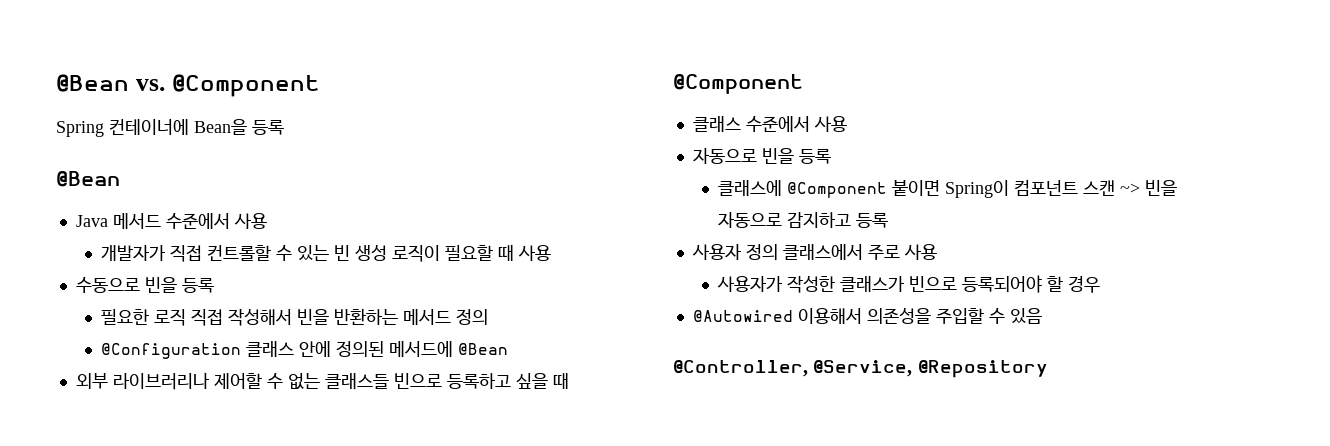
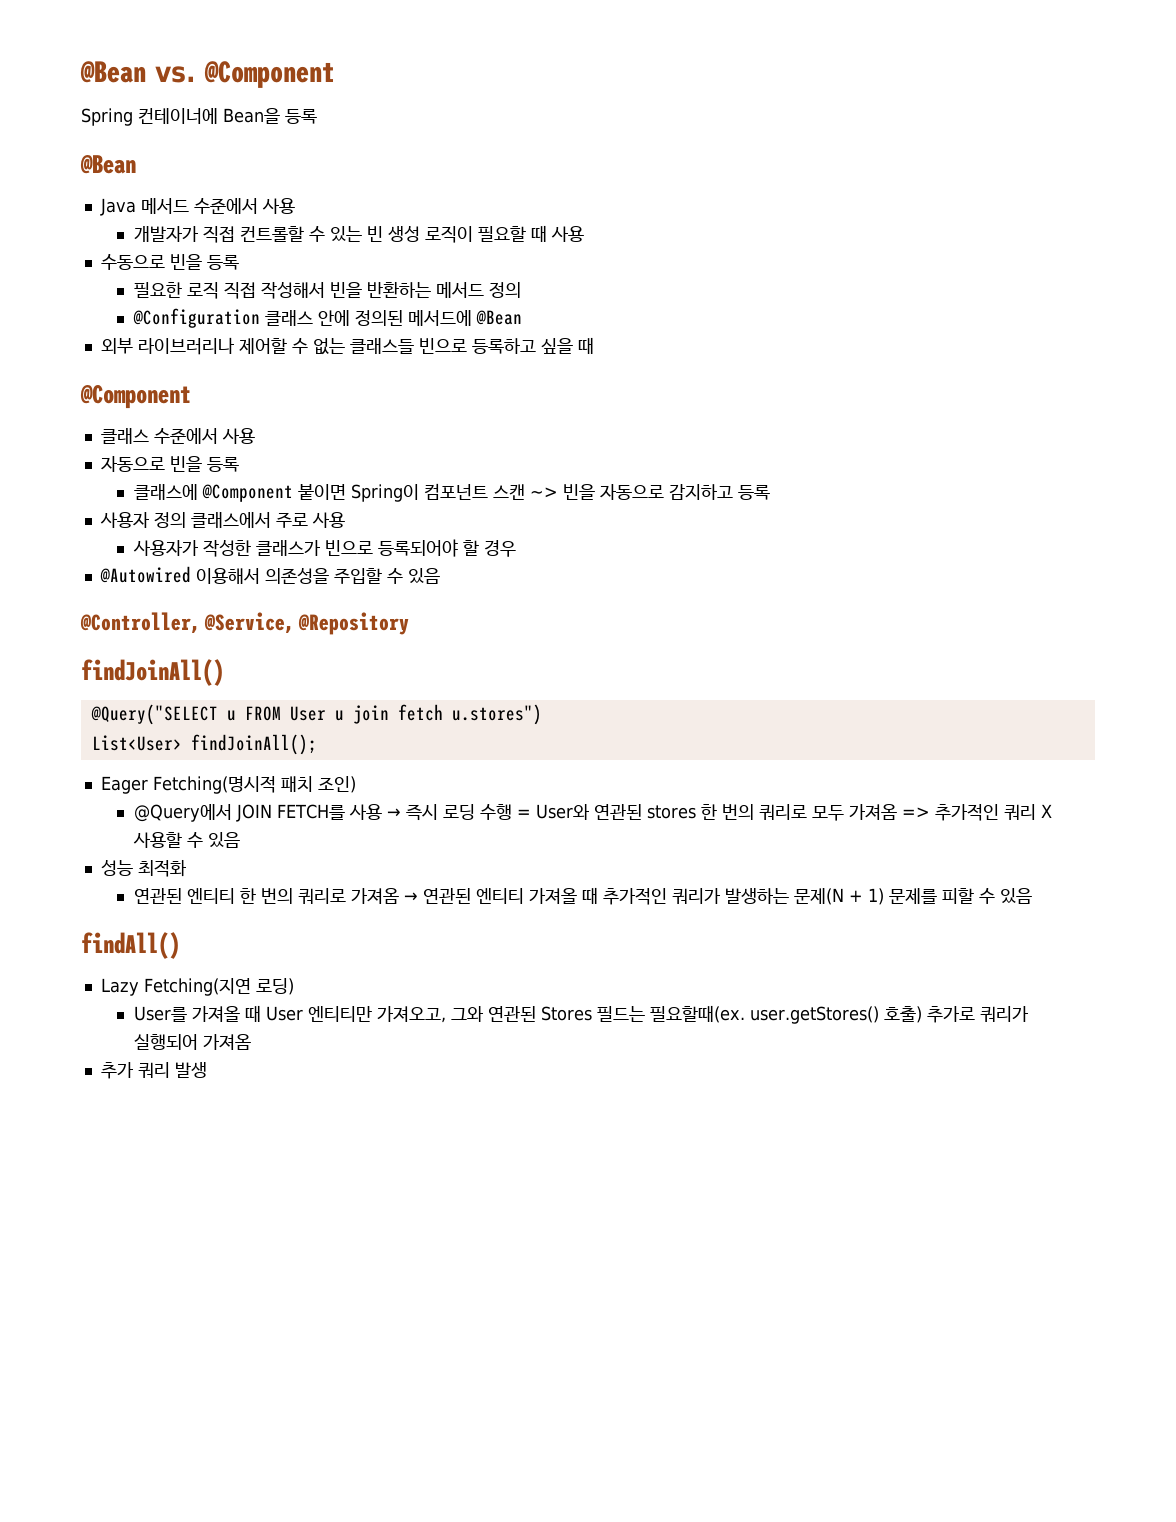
+ findJoinAll()
+ @Query("SELECT u FROM User u join fetch u.stores")
+ List<User> findJoinAll();
+ Eager Fetching(명시적 패치 조인)
+ @Query에서 JOIN FETCH를 사용 → 즉시 로딩 수행 = User와 연관된 stores 한 번의 쿼리로 모두 가져옴 => 추가적인 쿼리 X 사용할 수 있음
+ 성능 최적화
+ 연관된 엔티티 한 번의 쿼리로 가져옴 → 연관된 엔티티 가져올 때 추가적인 쿼리가 발생하는 문제(N + 1) 문제를 피할 수 있음
+ findAll()
+ Lazy Fetching(지연 로딩)
+ User를 가져올 때 User 엔티티만 가져오고, 그와 연관된 Stores 필드는 필요할때(ex. user.getStores() 호출) 추가로 쿼리가 실행되어 가져옴
+ 추가 쿼리 발생

